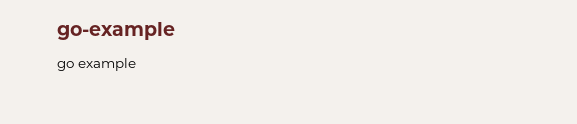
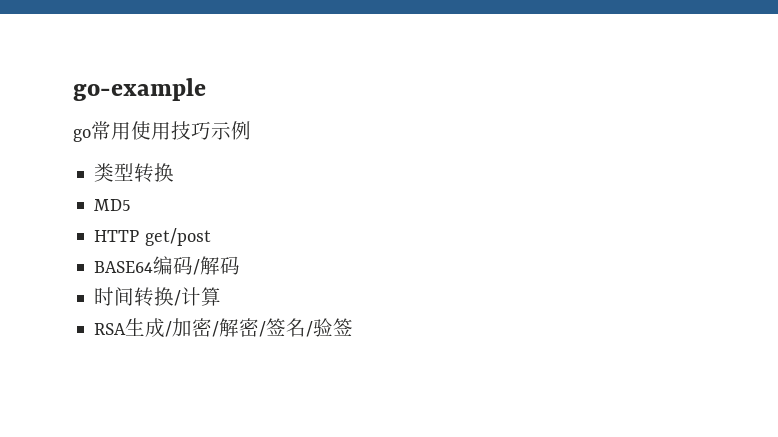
- go example
+ go常用使用技巧示例
+ 类型转换
+ MD5
+ HTTP get/post
+ BASE64编码/解码
+ 时间转换/计算
+ RSA生成/加密/解密/签名/验签

